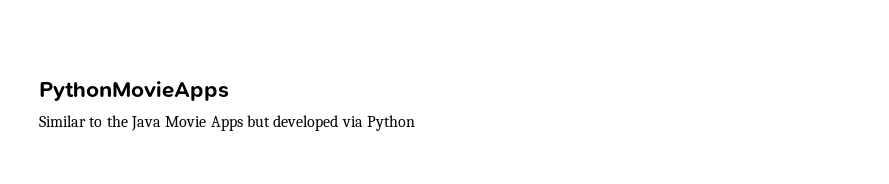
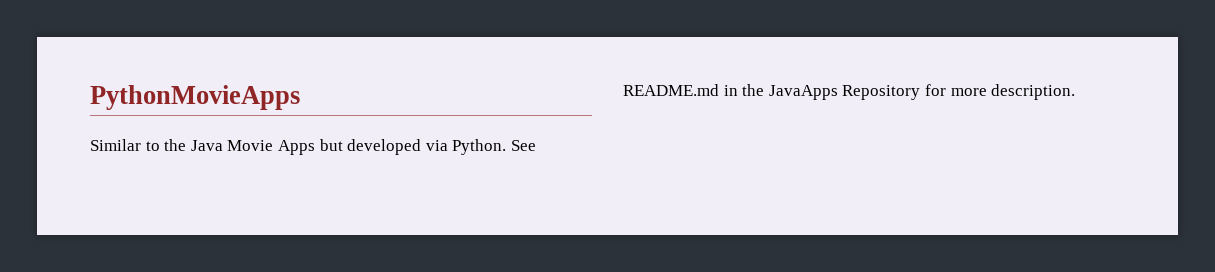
- Similar to the Java Movie Apps but developed via Python
+ Similar to the Java Movie Apps but developed via Python. See README.md in the JavaApps Repository for more description.

